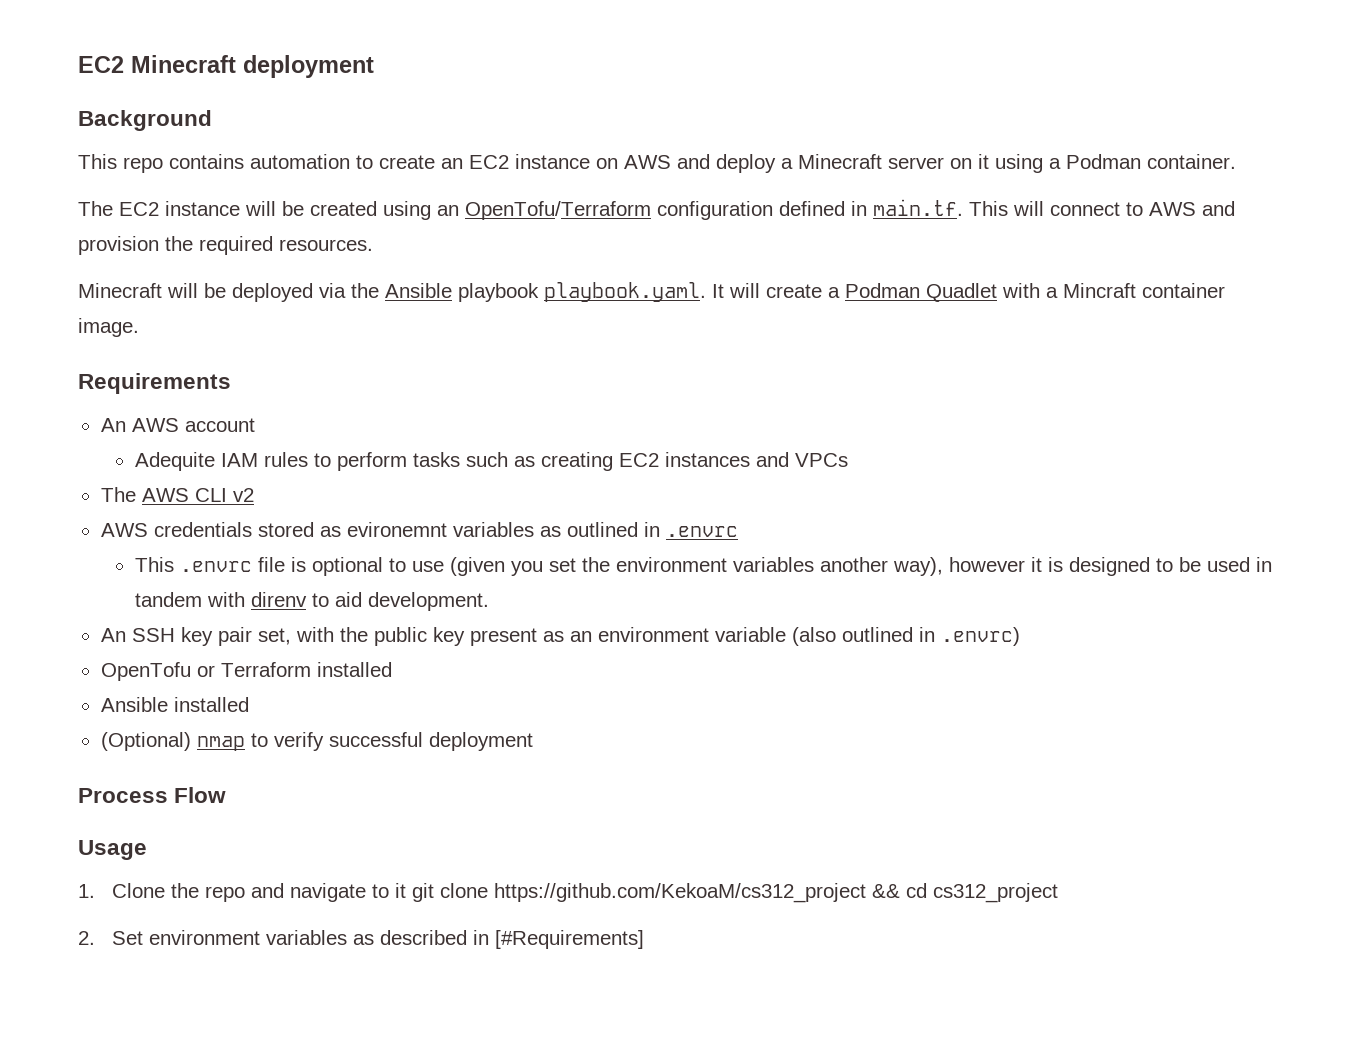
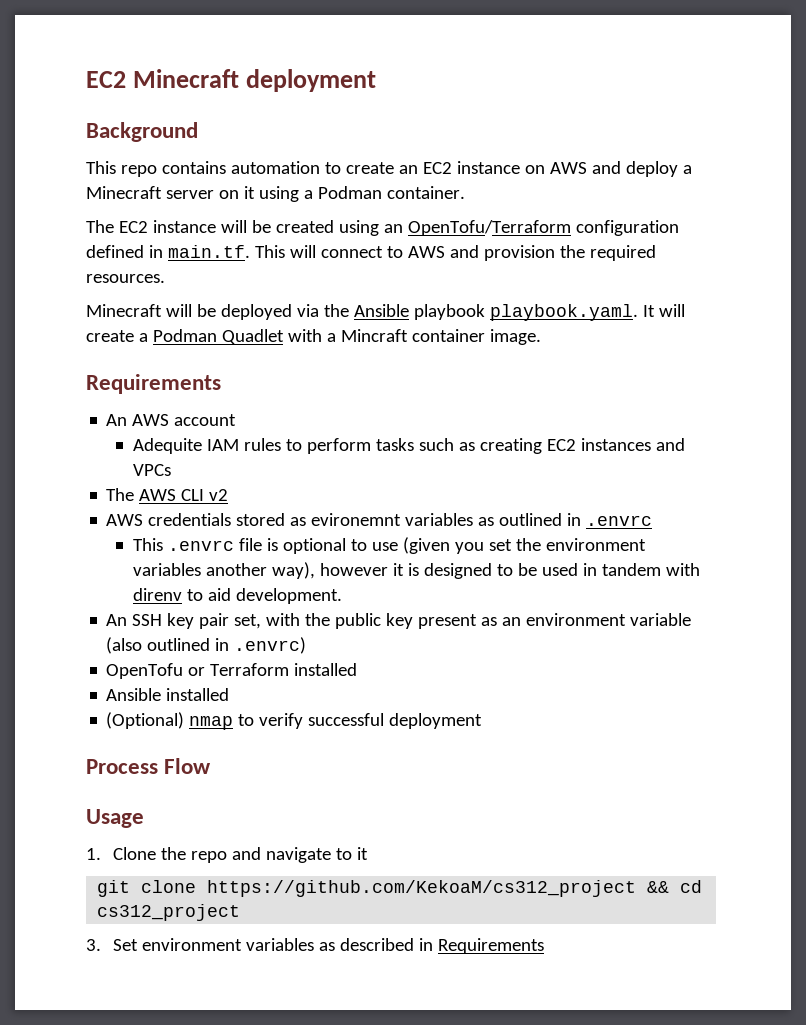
- 1. Clone the repo and navigate to it git clone https://github.com/KekoaM/cs312_project && cd cs312_project
+ 1. Clone the repo and navigate to it
+ git clone https://github.com/KekoaM/cs312_project && cd cs312_project
- 2. Set environment variables as described in [#Requirements]
+ 3. Set environment variables as described in Requirements

